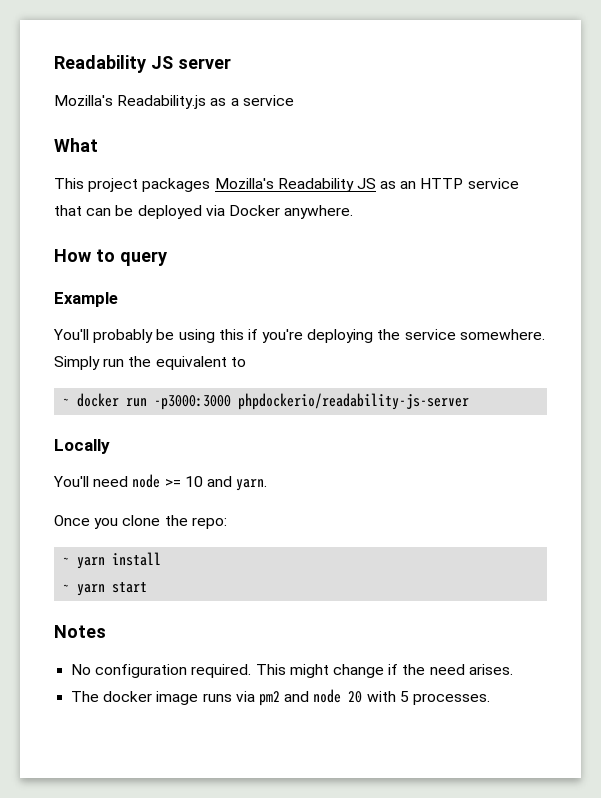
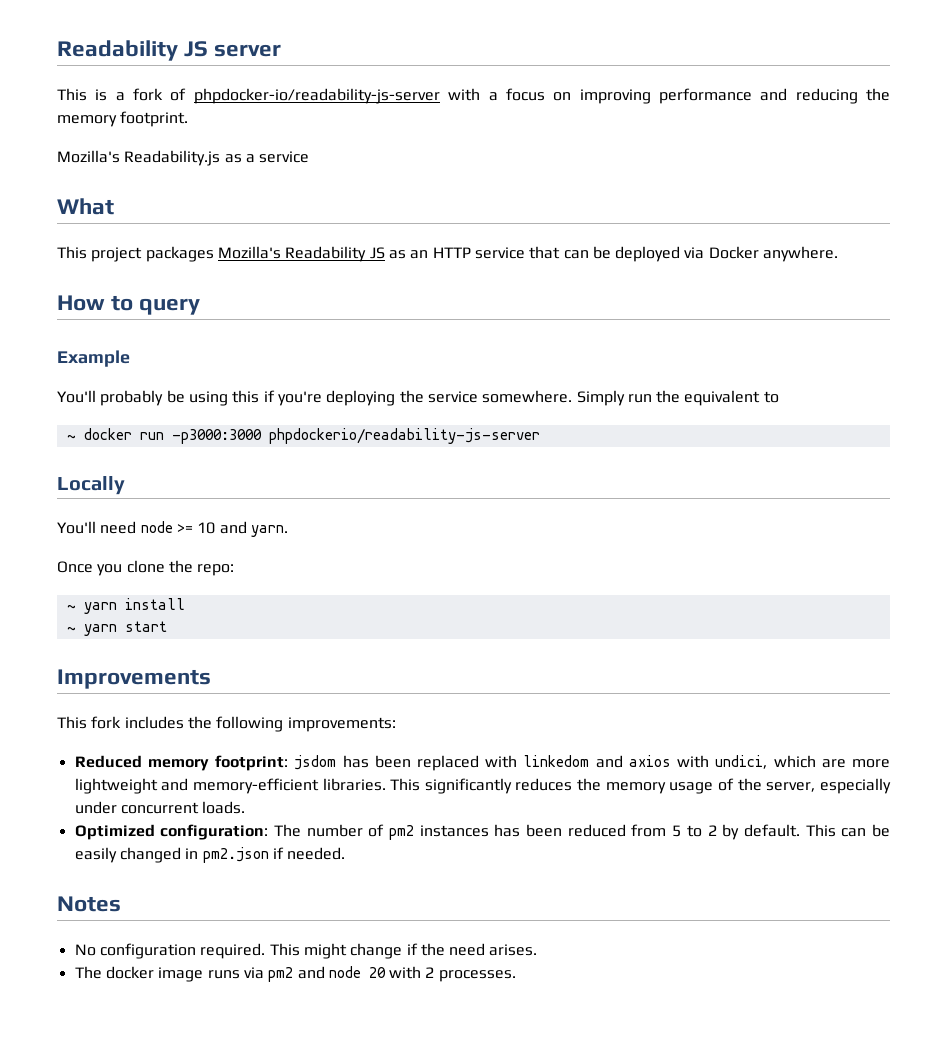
+ This is a fork of phpdocker-io/readability-js-server with a focus on improving performance and reducing the memory footprint.
+ Improvements
+ This fork includes the following improvements:
+ Reduced memory footprint: jsdom has been replaced with linkedom and axios with undici, which are more lightweight and memory-efficient libraries. This significantly reduces the memory usage of the server, especially under concurrent loads.
+ Optimized configuration: The number of pm2 instances has been reduced from 5 to 2 by default. This can be easily changed in pm2.json if needed.
- The docker image runs via pm2 and node 20 with 5 processes.
+ The docker image runs via pm2 and node 20 with 2 processes.

